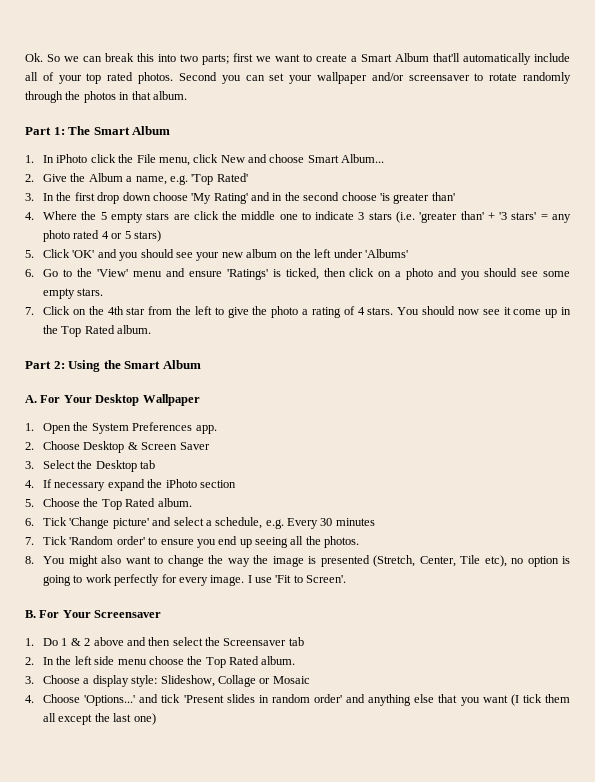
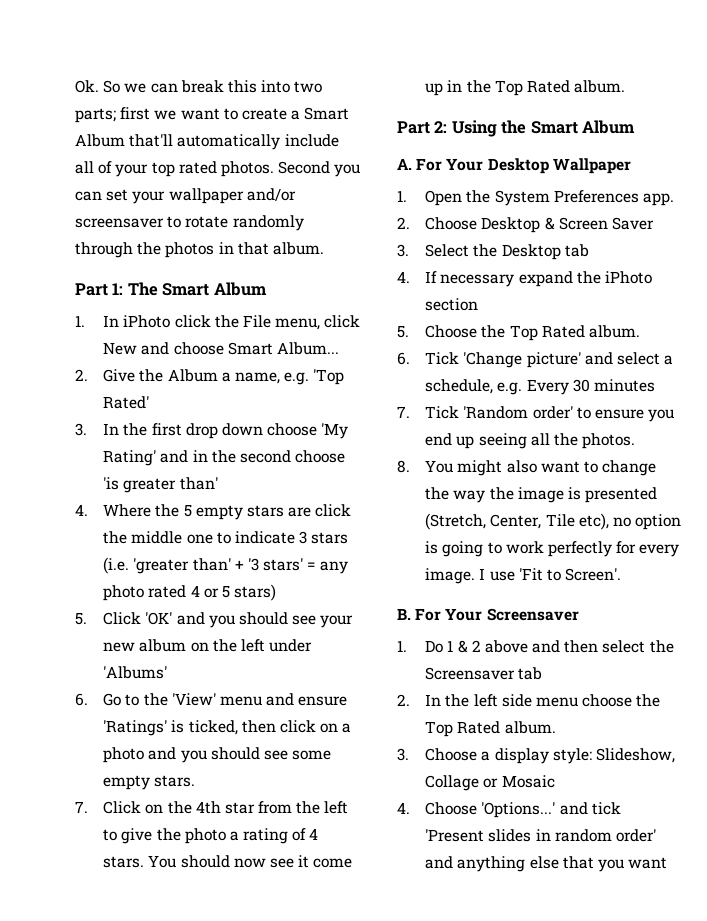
- 4. Choose 'Options...' and tick 'Present slides in random order' and anything else that you want (I tick them all except the last one)
+ 4. Choose 'Options...' and tick 'Present slides in random order' and anything else that you want

